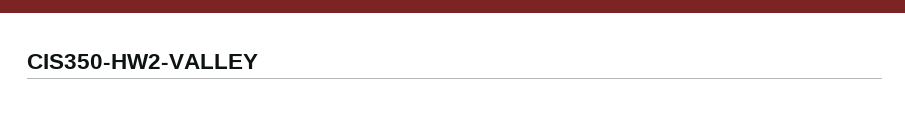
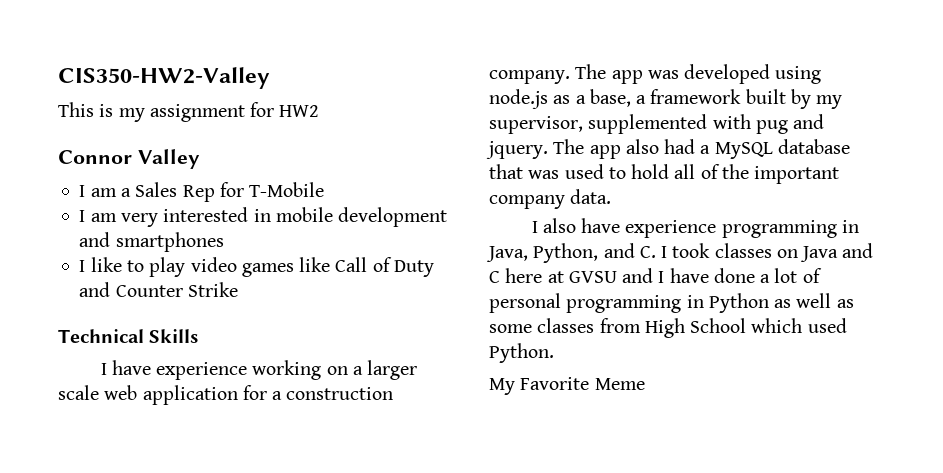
- CIS350-HW2-VALLEY
+ CIS350-HW2-Valley
+ This is my assignment for HW2
+ Connor Valley
+ I am a Sales Rep for T-Mobile
+ I am very interested in mobile development and smartphones
+ I like to play video games like Call of Duty and Counter Strike
+ Technical Skills
+ I have experience working on a larger scale web application for a construction company. The app was developed using node.js as a base, a framework built by my supervisor, supplemented with pug and jquery. The app also had a MySQL database that was used to hold all of the important company data.
+ I also have experience programming in Java, Python, and C. I took classes on Java and C here at GVSU and I have done a lot of personal programming in Python as well as some classes from High School which used Python.
+ My Favorite Meme

